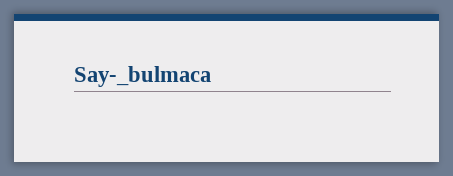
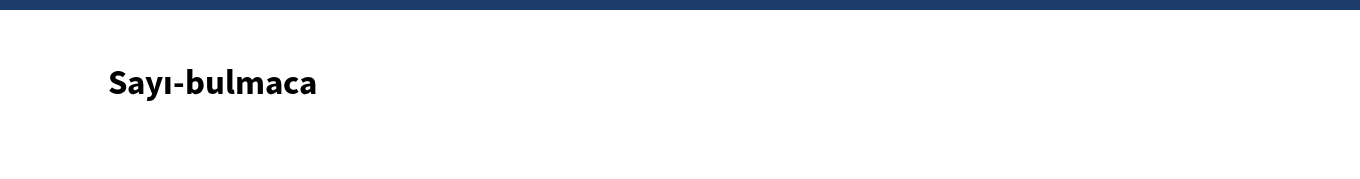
- Say-_bulmaca
+ Sayı-bulmaca

